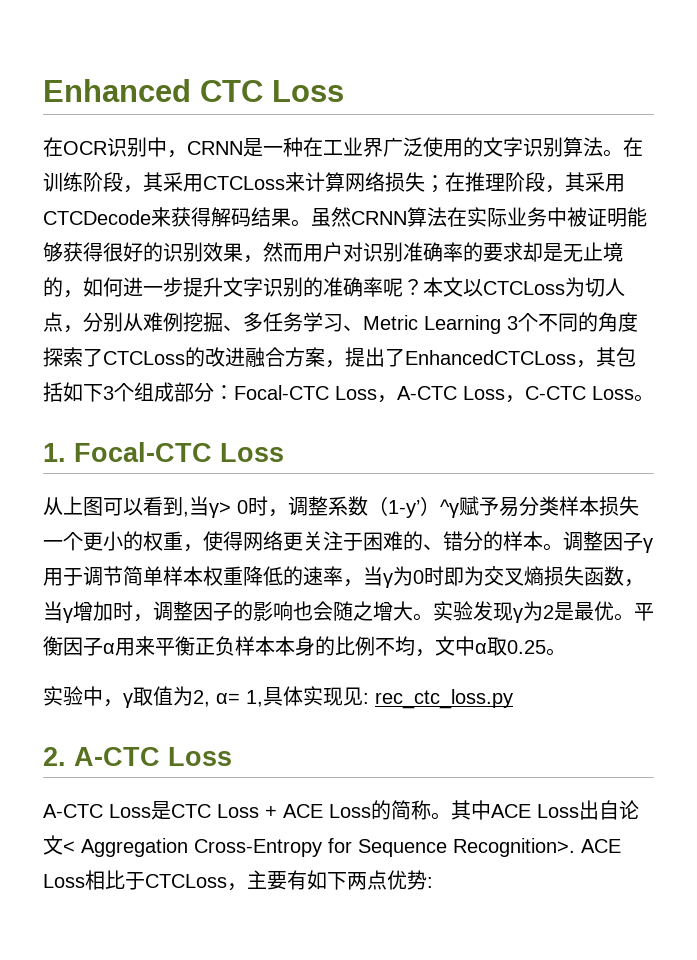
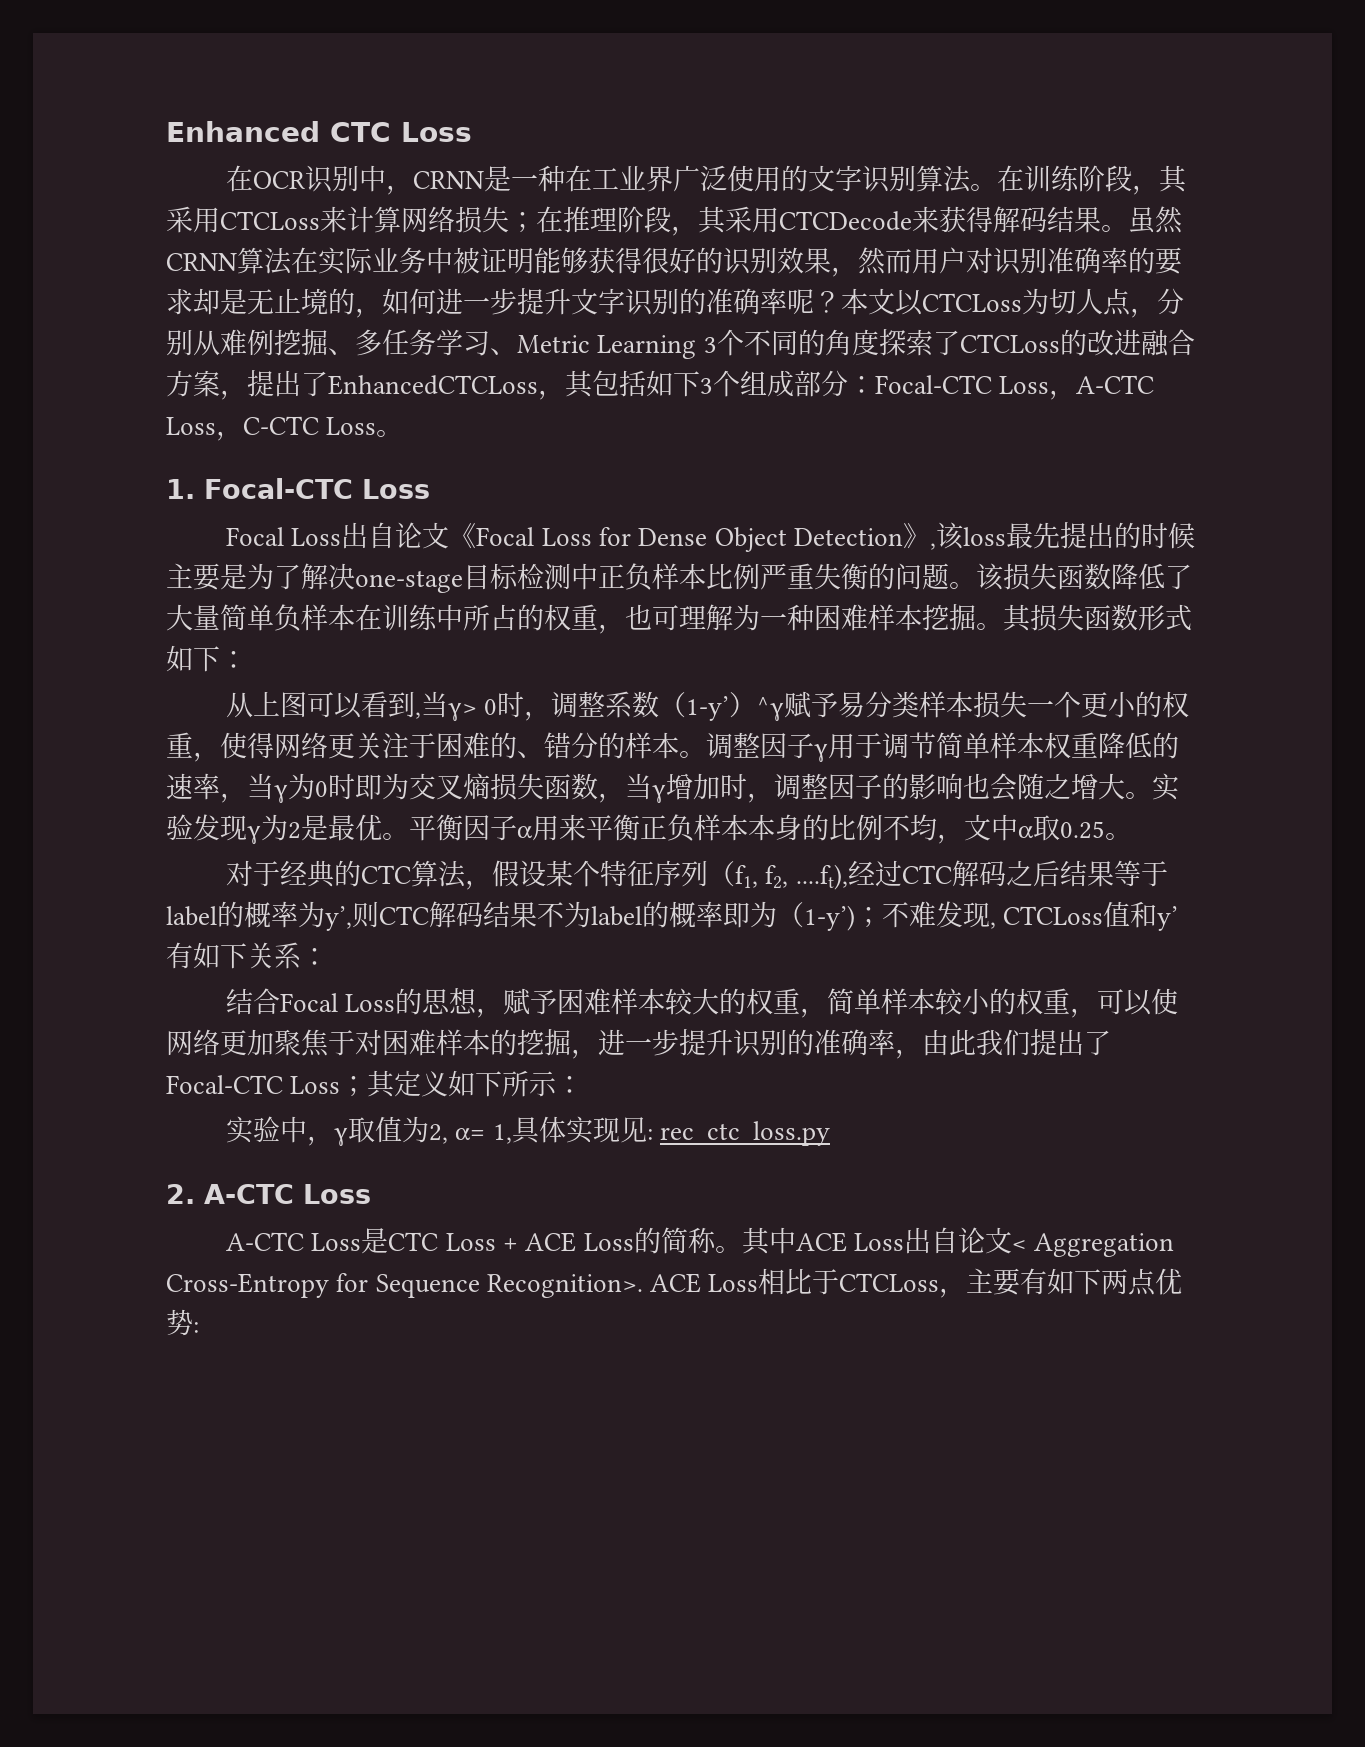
+ Focal Loss出自论文《Focal Loss for Dense Object Detection》,该loss最先提出的时候主要是为了解决one-stage目标检测中正负样本比例严重失衡的问题。该损失函数降低了大量简单负样本在训练中所占的权重，也可理解为一种困难样本挖掘。其损失函数形式如下：
+ 对于经典的CTC算法，假设某个特征序列（f1, f2, ....ft),经过CTC解码之后结果等于label的概率为y’,则CTC解码结果不为label的概率即为（1-y’)；不难发现, CTCLoss值和y’有如下关系：
+ 结合Focal Loss的思想，赋予困难样本较大的权重，简单样本较小的权重，可以使网络更加聚焦于对困难样本的挖掘，进一步提升识别的准确率，由此我们提出了Focal-CTC Loss；其定义如下所示：

